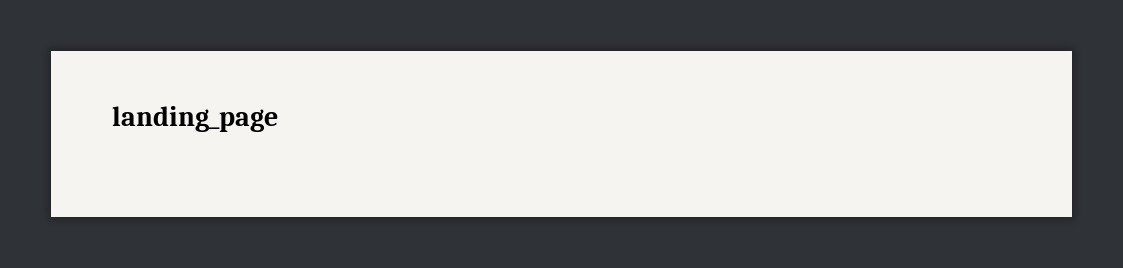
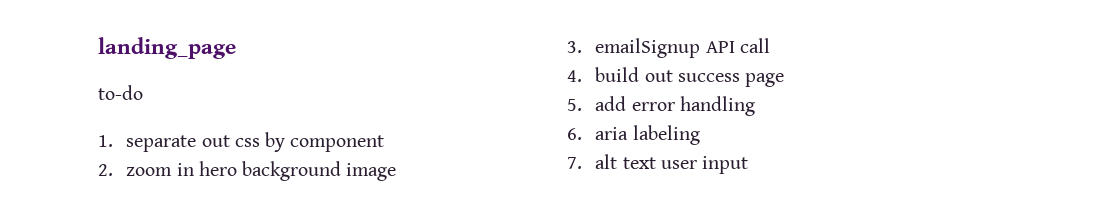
+ to-do
+ 1. separate out css by component
+ 2. zoom in hero background image
+ 3. emailSignup API call
+ 4. build out success page
+ 5. add error handling
+ 6. aria labeling
+ 7. alt text user input

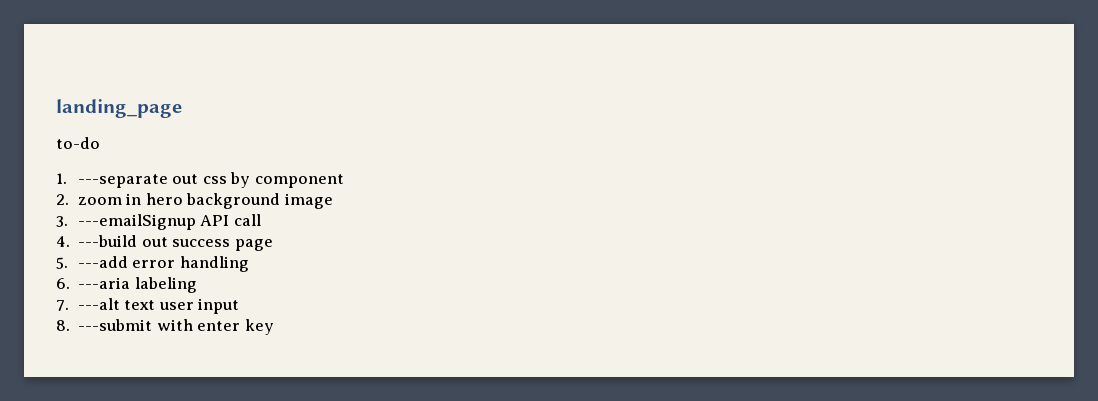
- 1. separate out css by component
+ 1. ---separate out css by component
- 3. emailSignup API call
+ 3. ---emailSignup API call
- 4. build out success page
+ 4. ---build out success page
- 5. add error handling
+ 5. ---add error handling
- 6. aria labeling
+ 6. ---aria labeling
- 7. alt text user input
+ 7. ---alt text user input
+ 8. ---submit with enter key

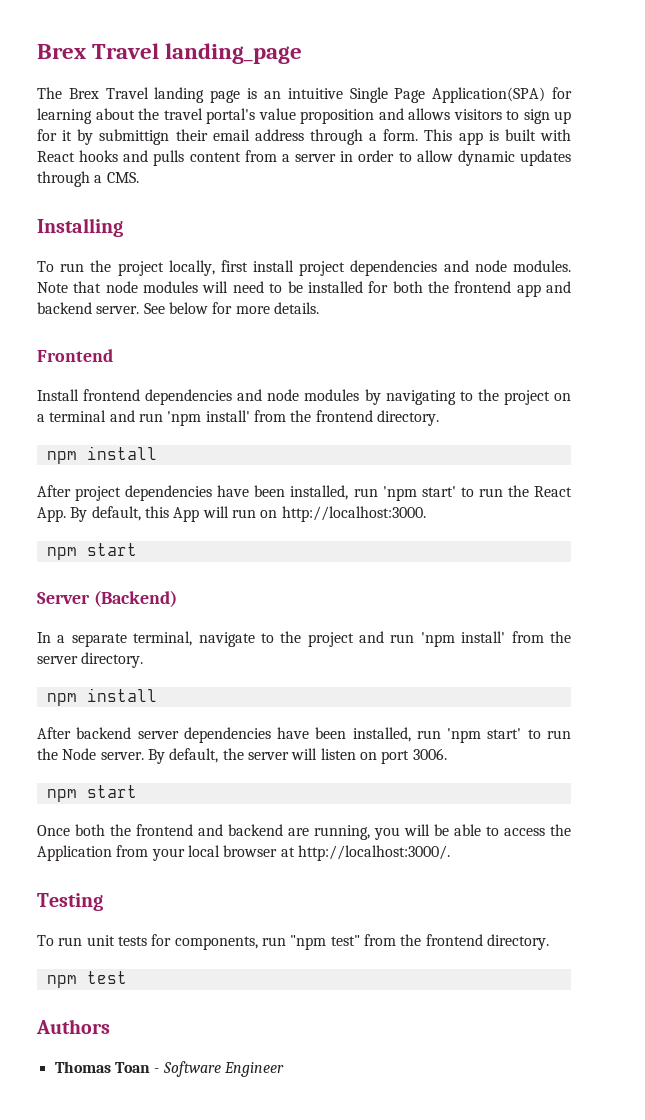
- landing_page
+ Brex Travel landing_page
- to-do
- 1. ---separate out css by component
- 2. zoom in hero background image
- 3. ---emailSignup API call
- 4. ---build out success page
- 5. ---add error handling
- 6. ---aria labeling
- 7. ---alt text user input
- 8. ---submit with enter key
+ The Brex Travel landing page is an intuitive Single Page Application(SPA) for learning about the travel portal's value proposition and allows visitors to sign up for it by submittign their email address through a form. This app is built with React hooks and pulls content from a server in order to allow dynamic updates through a CMS.
+ Installing
+ To run the project locally, first install project dependencies and node modules. Note that node modules will need to be installed for both the frontend app and backend server. See below for more details.
+ Frontend
+ Install frontend dependencies and node modules by navigating to the project on a terminal and run 'npm install' from the frontend directory.
+ npm install
+ After project dependencies have been installed, run 'npm start' to run the React App. By default, this App will run on http://localhost:3000.
+ npm start
+ Server (Backend)
+ In a separate terminal, navigate to the project and run 'npm install' from the server directory.
+ npm install
+ After backend server dependencies have been installed, run 'npm start' to run the Node server. By default, the server will listen on port 3006.
+ npm start
+ Once both the frontend and backend are running, you will be able to access the Application from your local browser at http://localhost:3000/.
+ Testing
+ To run unit tests for components, run "npm test" from the frontend directory.
+ npm test
+ Authors
+ Thomas Toan - Software Engineer

